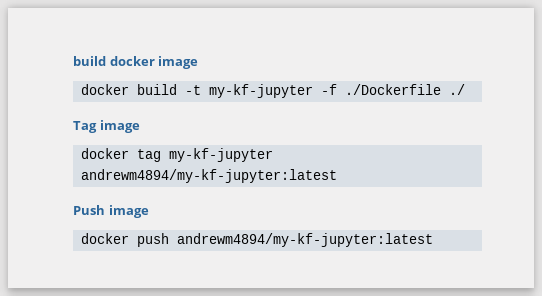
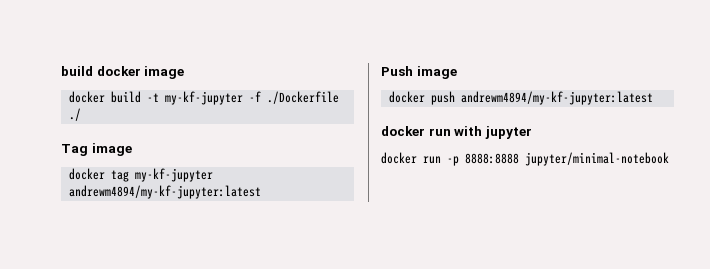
+ docker run with jupyter
+ docker run -p 8888:8888 jupyter/minimal-notebook

